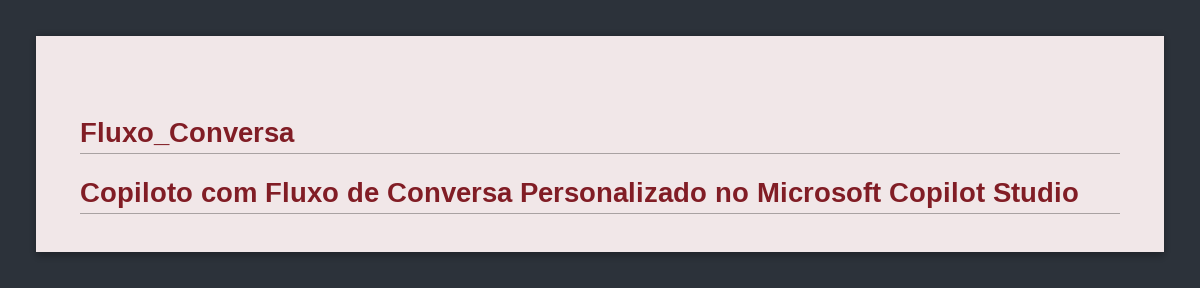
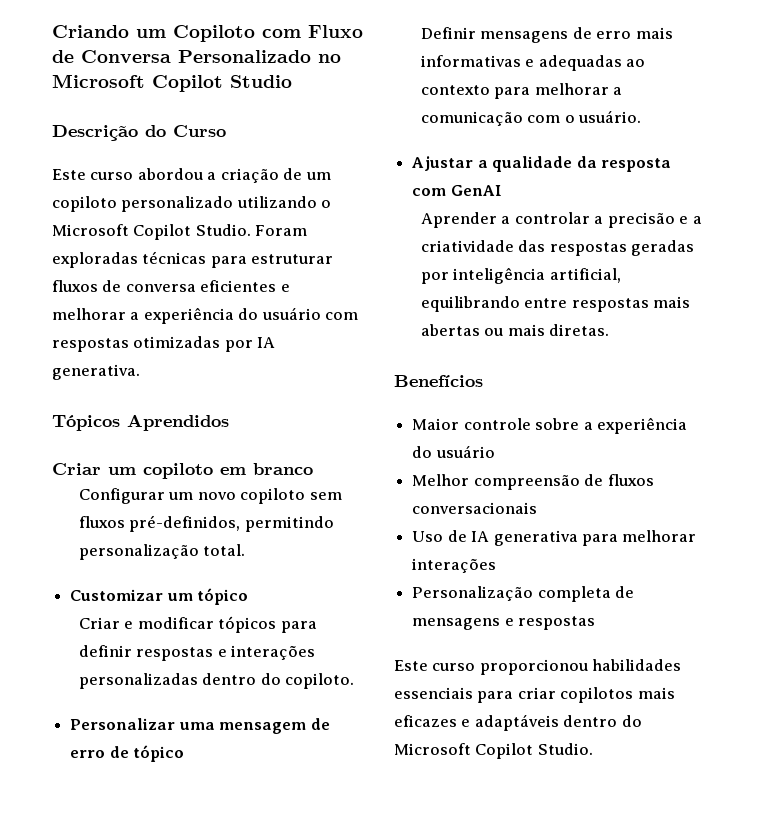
- Fluxo_Conversa
- Copiloto com Fluxo de Conversa Personalizado no Microsoft Copilot Studio
+ Criando um Copiloto com Fluxo de Conversa Personalizado no Microsoft Copilot Studio
+ Descrição do Curso
+ Este curso abordou a criação de um copiloto personalizado utilizando o Microsoft Copilot Studio. Foram exploradas técnicas para estruturar fluxos de conversa eficientes e melhorar a experiência do usuário com respostas otimizadas por IA generativa.
+ Tópicos Aprendidos
+ Criar um copiloto em branco
+ Configurar um novo copiloto sem fluxos pré-definidos, permitindo personalização total.
+ Customizar um tópico
+ Criar e modificar tópicos para definir respostas e interações personalizadas dentro do copiloto.
+ Personalizar uma mensagem de erro de tópico
+ Definir mensagens de erro mais informativas e adequadas ao contexto para melhorar a comunicação com o usuário.
+ Ajustar a qualidade da resposta com GenAI
+ Aprender a controlar a precisão e a criatividade das respostas geradas por inteligência artificial, equilibrando entre respostas mais abertas ou mais diretas.
+ Benefícios
+ Maior controle sobre a experiência do usuário
+ Melhor compreensão de fluxos conversacionais
+ Uso de IA generativa para melhorar interações
+ Personalização completa de mensagens e respostas
+ Este curso proporcionou habilidades essenciais para criar copilotos mais eficazes e adaptáveis dentro do Microsoft Copilot Studio.

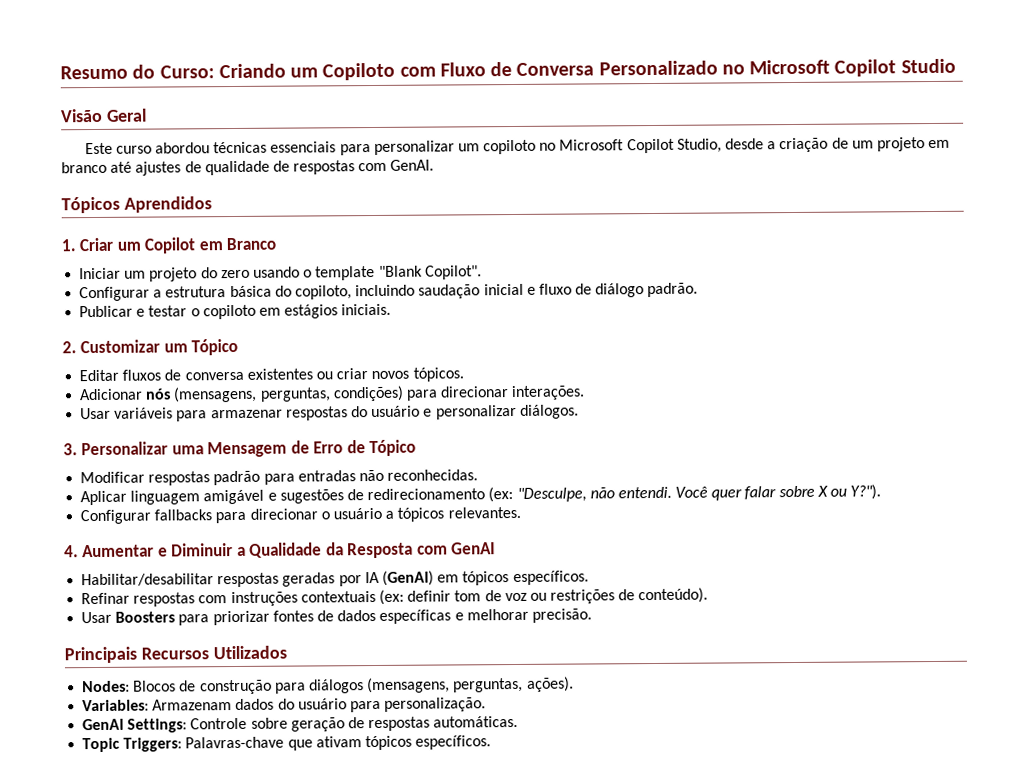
- Criando um Copiloto com Fluxo de Conversa Personalizado no Microsoft Copilot Studio
+ Resumo do Curso: Criando um Copiloto com Fluxo de Conversa Personalizado no Microsoft Copilot Studio
- Descrição do Curso
+ Visão Geral
- Este curso abordou a criação de um copiloto personalizado utilizando o Microsoft Copilot Studio. Foram exploradas técnicas para estruturar fluxos de conversa eficientes e melhorar a experiência do usuário com respostas otimizadas por IA generativa.
+ Este curso abordou técnicas essenciais para personalizar um copiloto no Microsoft Copilot Studio, desde a criação de um projeto em branco até ajustes de qualidade de respostas com GenAI.
- Criar um copiloto em branco
- Configurar um novo copiloto sem fluxos pré-definidos, permitindo personalização total.
- Customizar um tópico
- Criar e modificar tópicos para definir respostas e interações personalizadas dentro do copiloto.
- Personalizar uma mensagem de erro de tópico
- Definir mensagens de erro mais informativas e adequadas ao contexto para melhorar a comunicação com o usuário.
- Ajustar a qualidade da resposta com GenAI
- Aprender a controlar a precisão e a criatividade das respostas geradas por inteligência artificial, equilibrando entre respostas mais abertas ou mais diretas.
- Benefícios
- Maior controle sobre a experiência do usuário
- Melhor compreensão de fluxos conversacionais
- Uso de IA generativa para melhorar interações
- Personalização completa de mensagens e respostas
- Este curso proporcionou habilidades essenciais para criar copilotos mais eficazes e adaptáveis dentro do Microsoft Copilot Studio.
+ 1. Criar um Copilot em Branco
+ Iniciar um projeto do zero usando o template "Blank Copilot".
+ Configurar a estrutura básica do copiloto, incluindo saudação inicial e fluxo de diálogo padrão.
+ Publicar e testar o copiloto em estágios iniciais.
+ 2. Customizar um Tópico
+ Editar fluxos de conversa existentes ou criar novos tópicos.
+ Adicionar nós (mensagens, perguntas, condições) para direcionar interações.
+ Usar variáveis para armazenar respostas do usuário e personalizar diálogos.
+ 3. Personalizar uma Mensagem de Erro de Tópico
+ Modificar respostas padrão para entradas não reconhecidas.
+ Aplicar linguagem amigável e sugestões de redirecionamento (ex: "Desculpe, não entendi. Você quer falar sobre X ou Y?").
+ Configurar fallbacks para direcionar o usuário a tópicos relevantes.
+ 4. Aumentar e Diminuir a Qualidade da Resposta com GenAI
+ Habilitar/desabilitar respostas geradas por IA (GenAI) em tópicos específicos.
+ Refinar respostas com instruções contextuais (ex: definir tom de voz ou restrições de conteúdo).
+ Usar Boosters para priorizar fontes de dados específicas e melhorar precisão.
+ Principais Recursos Utilizados
+ Nodes: Blocos de construção para diálogos (mensagens, perguntas, ações).
+ Variables: Armazenam dados do usuário para personalização.
+ GenAI Settings: Controle sobre geração de respostas automáticas.
+ Topic Triggers: Palavras-chave que ativam tópicos específicos.

